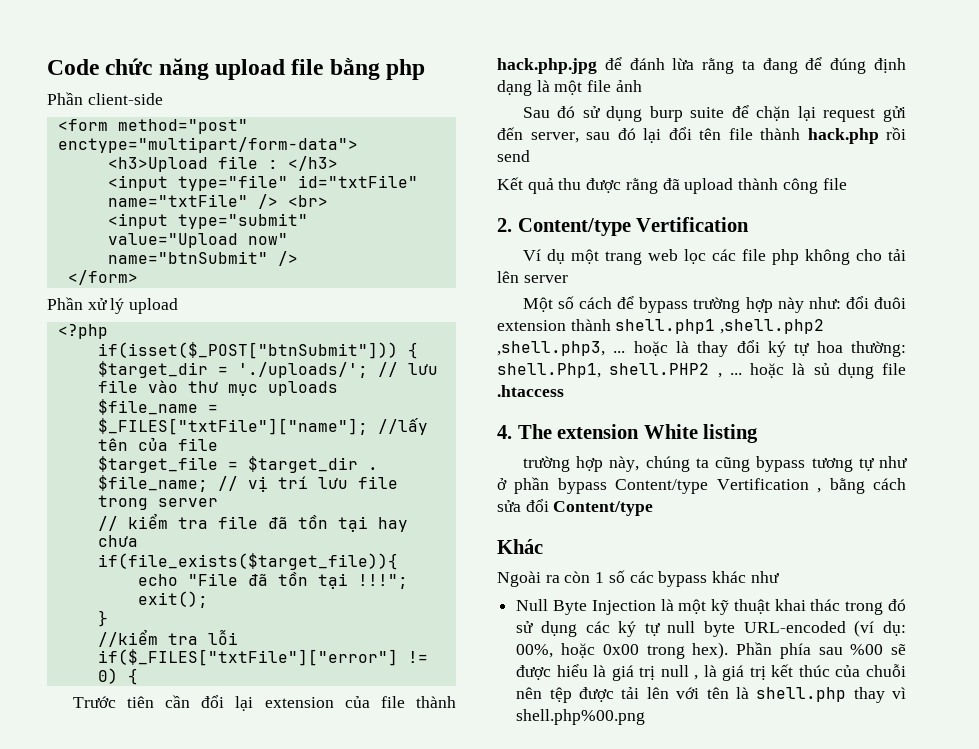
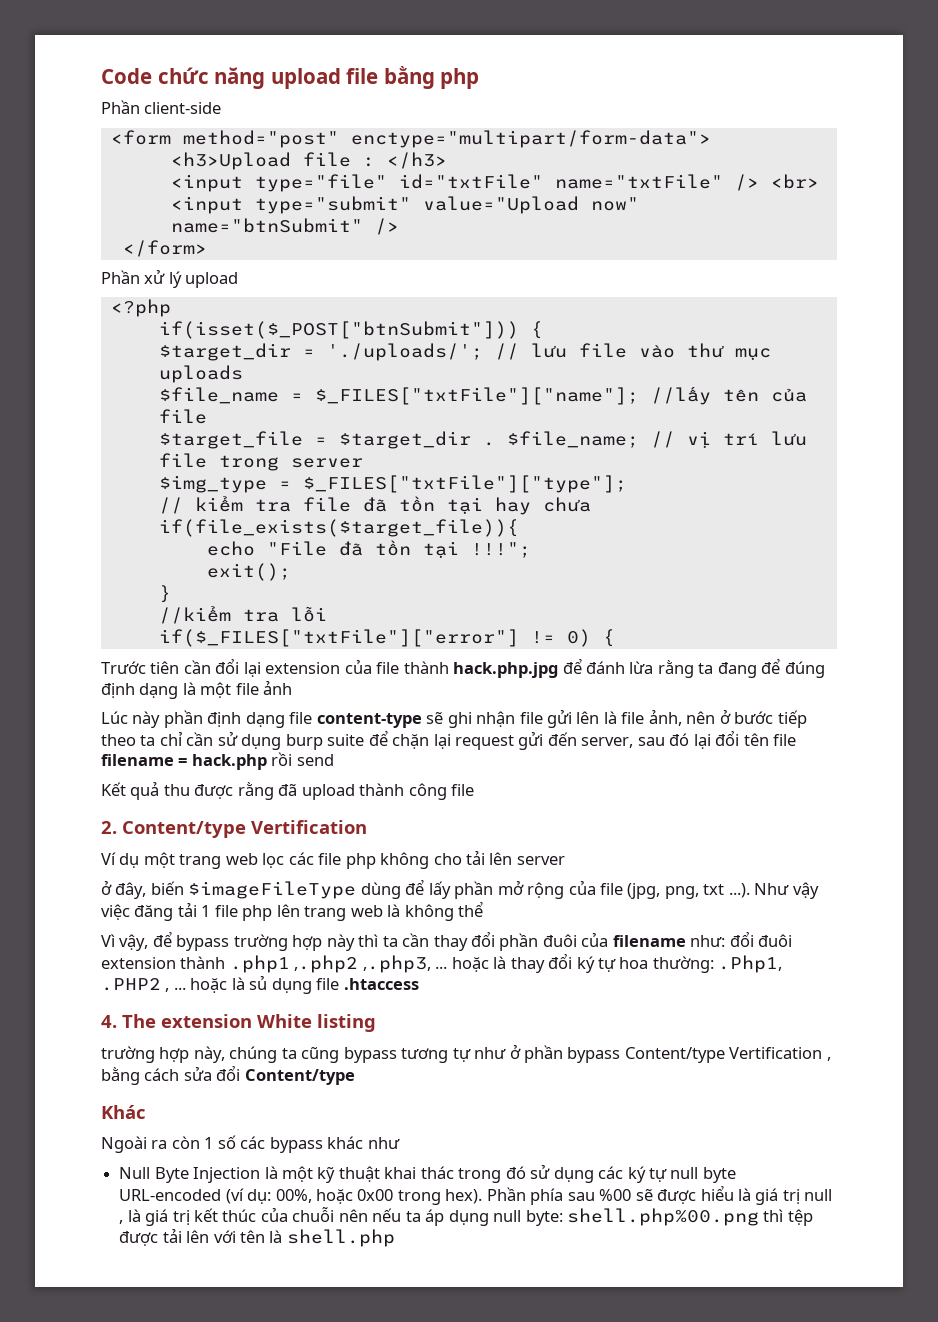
+ $img_type = $_FILES["txtFile"]["type"];
- Sau đó sử dụng burp suite để chặn lại request gửi đến server, sau đó lại đổi tên file thành hack.php rồi send
+ Lúc này phần định dạng file content-type sẽ ghi nhận file gửi lên là file ảnh, nên ở bước tiếp theo ta chỉ cần sử dụng burp suite để chặn lại request gửi đến server, sau đó lại đổi tên file filename = hack.php rồi send
- Một số cách để bypass trường hợp này như: đổi đuôi extension thành shell.php1 ,shell.php2 ,shell.php3, ... hoặc là thay đổi ký tự hoa thường: shell.Php1, shell.PHP2 , ... hoặc là sủ dụng file .htaccess
+ ở đây, biến $imageFileType dùng để lấy phần mở rộng của file (jpg, png, txt ...). Như vậy việc đăng tải 1 file php lên trang web là không thể
+ Vì vậy, để bypass trường hợp này thì ta cần thay đổi phần đuôi của filename như: đổi đuôi extension thành .php1 ,.php2 ,.php3, ... hoặc là thay đổi ký tự hoa thường: .Php1, .PHP2 , ... hoặc là sủ dụng file .htaccess
- Phần phía sau %00 sẽ được hiểu là giá trị null , là giá trị kết thúc của chuỗi nên tệp được tải lên với tên là shell.php thay vì shell.php%00.png
+ Phần phía sau %00 sẽ được hiểu là giá trị null , là giá trị kết thúc của chuỗi nên nếu ta áp dụng null byte: shell.php%00.png thì tệp được tải lên với tên là shell.php

